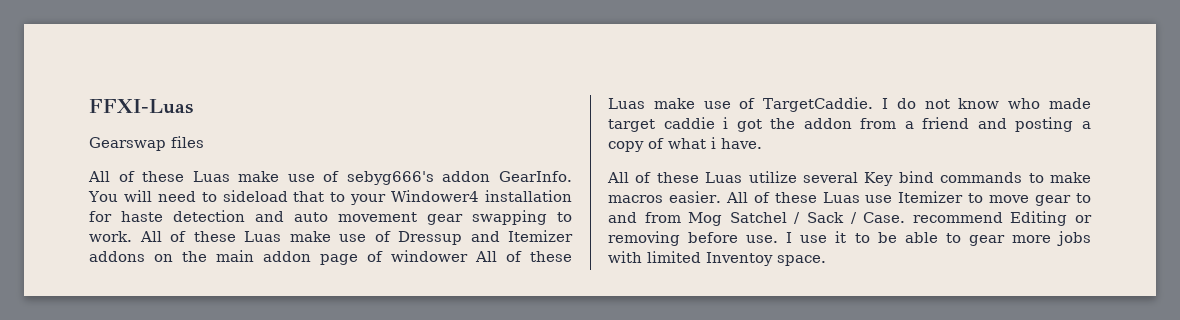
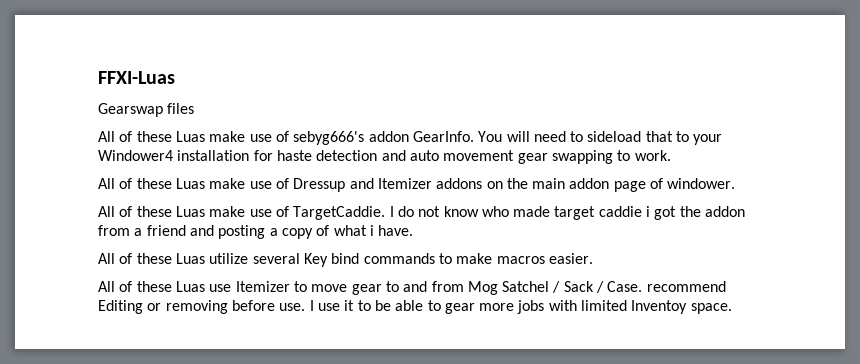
- You will need to sideload that to your Windower4 installation for haste detection and auto movement gear swapping to work. All of these Luas make use of Dressup and Itemizer addons on the main addon page of windower All of these Luas make use of TargetCaddie.
+ You will need to sideload that to your Windower4 installation for haste detection and auto movement gear swapping to work.
+ All of these Luas make use of Dressup and Itemizer addons on the main addon page of windower.
+ All of these Luas make use of TargetCaddie.
- All of these Luas utilize several Key bind commands to make macros easier. All of these Luas use Itemizer to move gear to and from Mog Satchel / Sack / Case. recommend Editing or removing before use.
+ All of these Luas utilize several Key bind commands to make macros easier.
+ All of these Luas use Itemizer to move gear to and from Mog Satchel / Sack / Case. recommend Editing or removing before use.

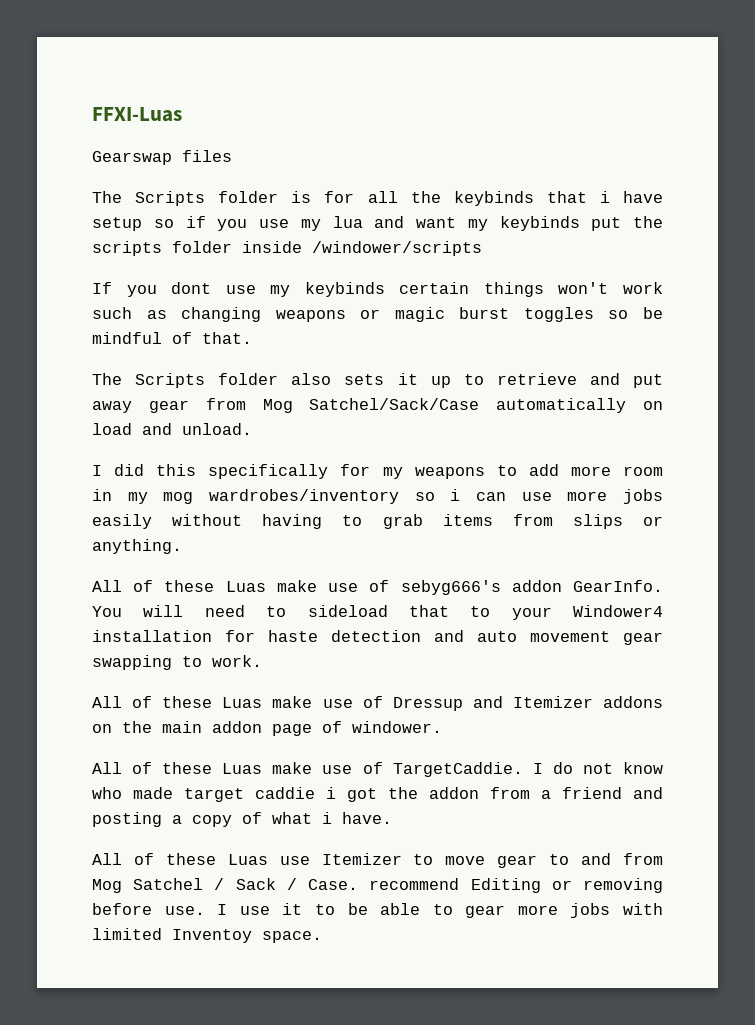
+ The Scripts folder is for all the keybinds that i have setup so if you use my lua and want my keybinds put the scripts folder inside /windower/scripts
+ If you dont use my keybinds certain things won't work such as changing weapons or magic burst toggles so be mindful of that.
+ The Scripts folder also sets it up to retrieve and put away gear from Mog Satchel/Sack/Case automatically on load and unload.
+ I did this specifically for my weapons to add more room in my mog wardrobes/inventory so i can use more jobs easily without having to grab items from slips or anything.
- All of these Luas utilize several Key bind commands to make macros easier.

